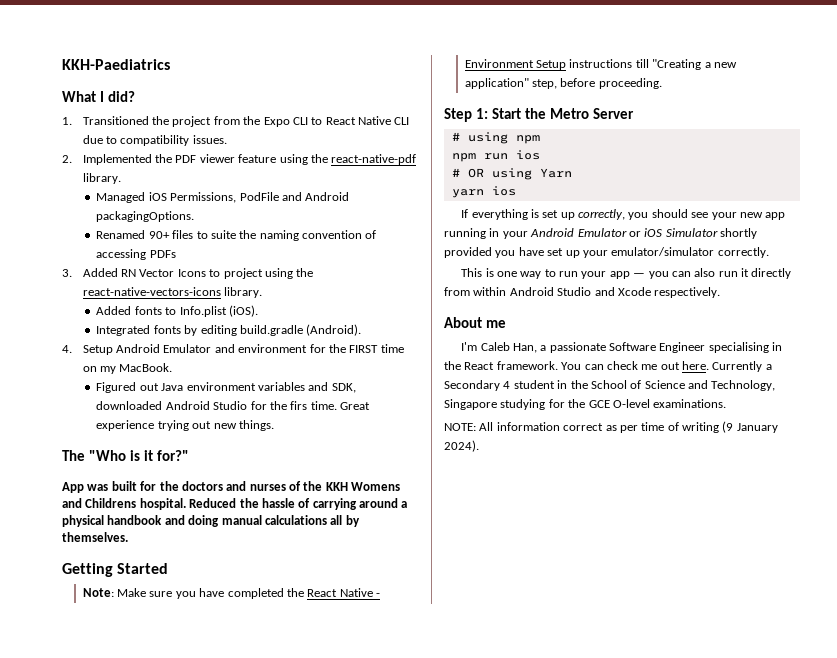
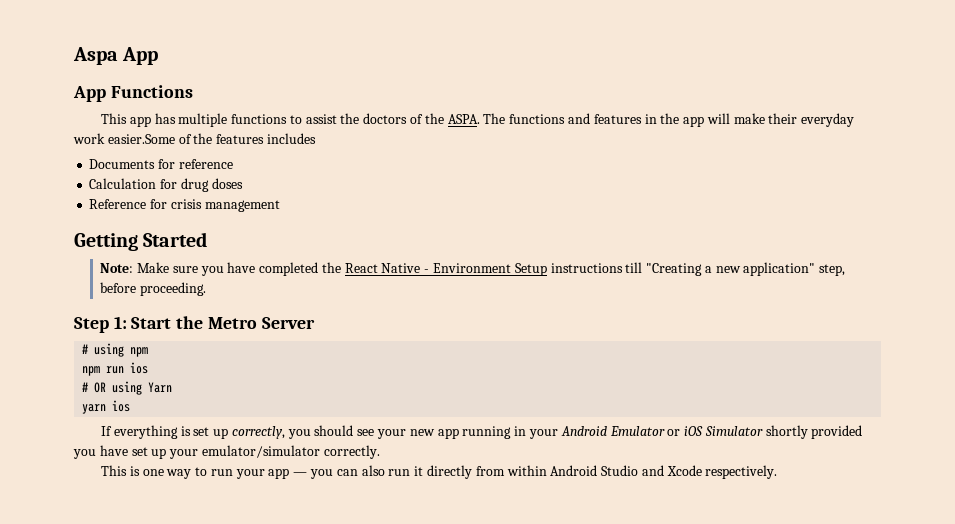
- KKH-Paediatrics
- What I did?
- 1. Transitioned the project from the Expo CLI to React Native CLI due to compatibility issues.
- 2. Implemented the PDF viewer feature using the react-native-pdf library.
- Managed iOS Permissions, PodFile and Android packagingOptions.
- Renamed 90+ files to suite the naming convention of accessing PDFs
- 3. Added RN Vector Icons to project using the react-native-vectors-icons library.
- Added fonts to Info.plist (iOS).
- Integrated fonts by editing build.gradle (Android).
- 4. Setup Android Emulator and environment for the FIRST time on my MacBook.
- Figured out Java environment variables and SDK, downloaded Android Studio for the firs time. Great experience trying out new things.
- The "Who is it for?"
- App was built for the doctors and nurses of the KKH Womens and Childrens hospital. Reduced the hassle of carrying around a physical handbook and doing manual calculations all by themselves.
+ Aspa App
+ App Functions
+ This app has multiple functions to assist the doctors of the ASPA. The functions and features in the app will make their everyday work easier.Some of the features includes
+ Documents for reference
+ Calculation for drug doses
+ Reference for crisis management
- About me
- I'm Caleb Han, a passionate Software Engineer specialising in the React framework. You can check me out here. Currently a Secondary 4 student in the School of Science and Technology, Singapore studying for the GCE O-level examinations.
- NOTE: All information correct as per time of writing (9 January 2024).

